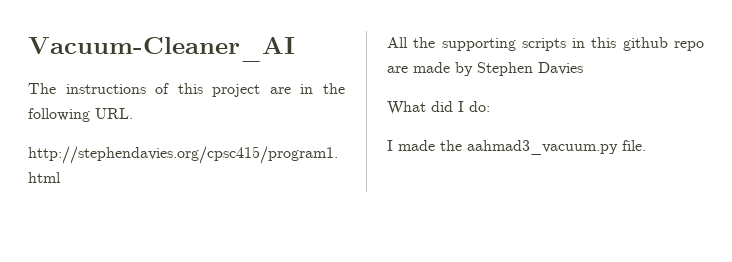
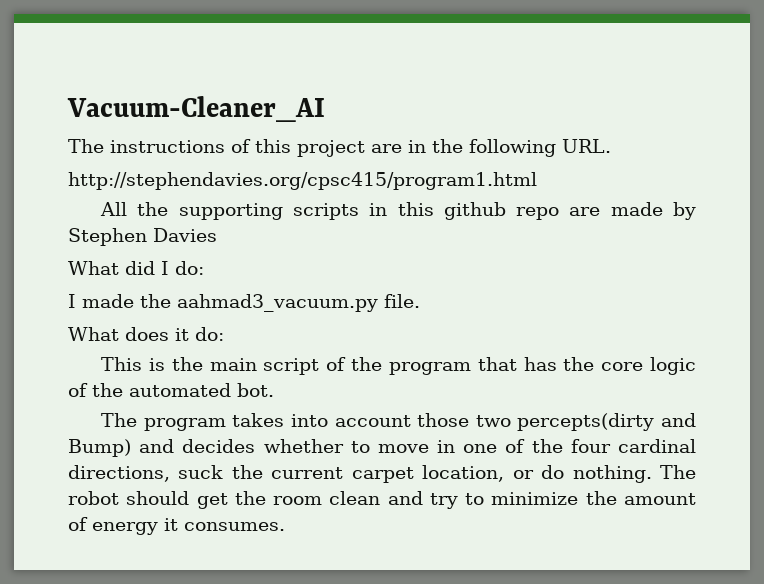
+ What does it do:
+ This is the main script of the program that has the core logic of the automated bot.
+ The program takes into account those two percepts(dirty and Bump) and decides whether to move in one of the four cardinal directions, suck the current carpet location, or do nothing. The robot should get the room clean and try to minimize the amount of energy it consumes.

